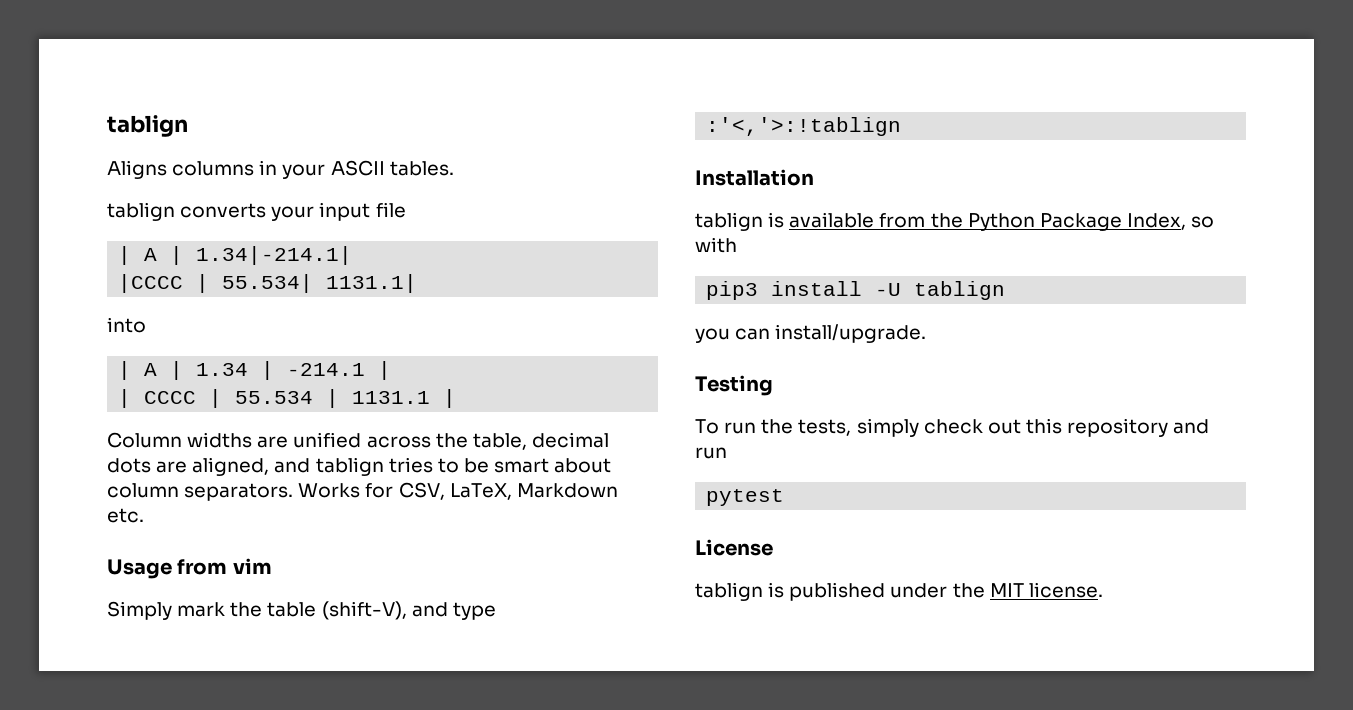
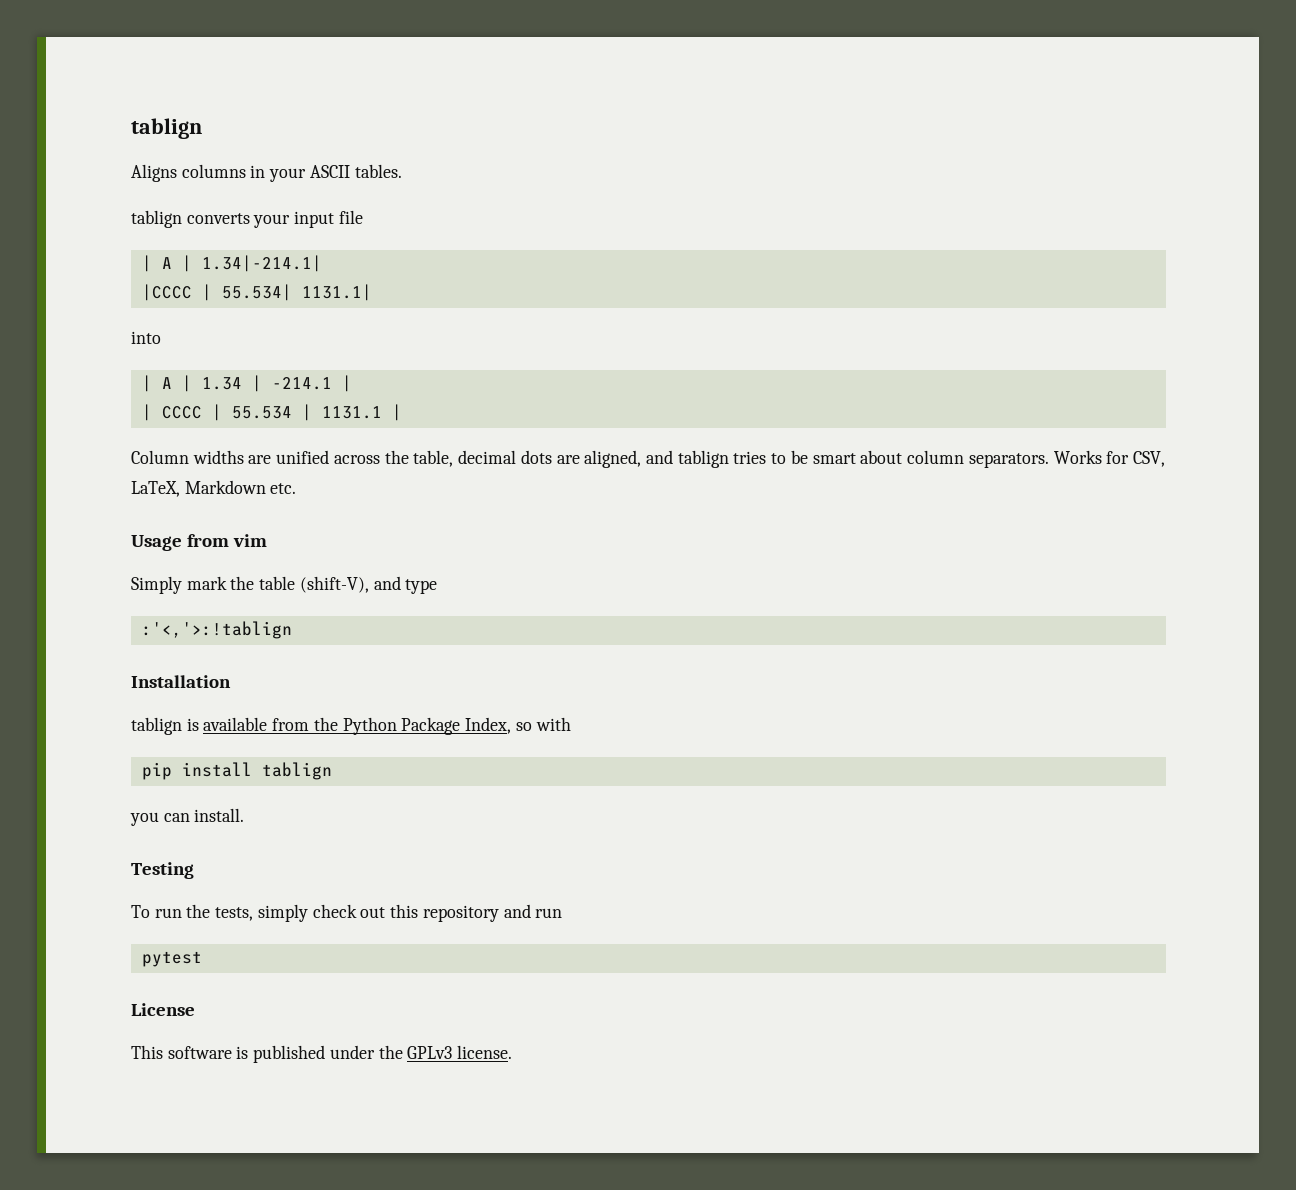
- pip3 install -U tablign
+ pip install tablign
- you can install/upgrade.
+ you can install.
- tablign is published under the MIT license.
+ This software is published under the GPLv3 license.

